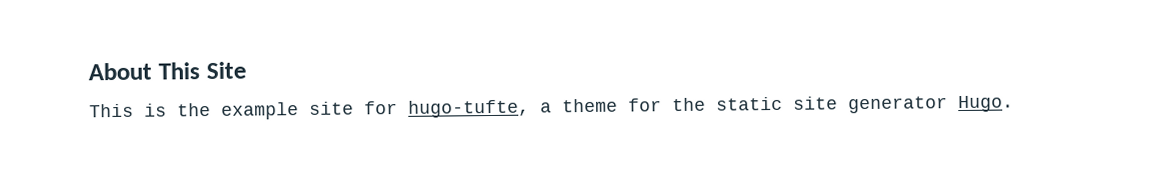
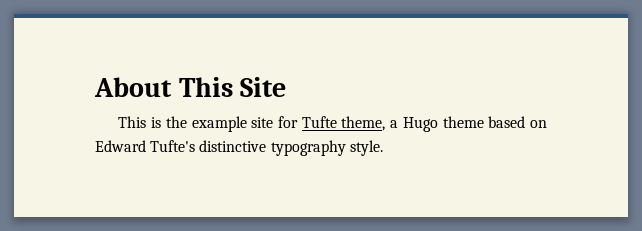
- This is the example site for hugo-tufte, a theme for the static site generator Hugo.
+ This is the example site for Tufte theme, a Hugo theme based on Edward Tufte's distinctive typography style.

